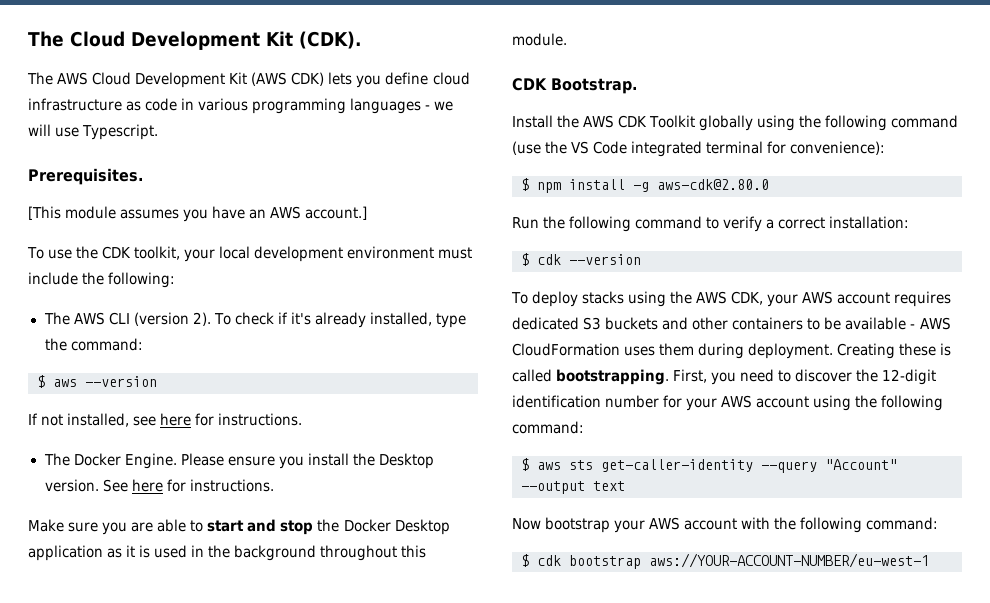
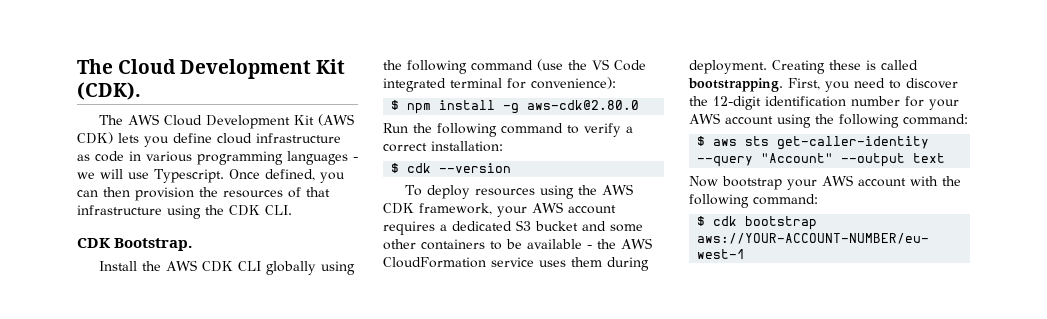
- The AWS Cloud Development Kit (AWS CDK) lets you define cloud infrastructure as code in various programming languages - we will use Typescript.
- Prerequisites.
- [This module assumes you have an AWS account.]
- To use the CDK toolkit, your local development environment must include the following:
- The AWS CLI (version 2). To check if it's already installed, type the command:
- $ aws --version
- If not installed, see here for instructions.
- The Docker Engine. Please ensure you install the Desktop version. See here for instructions.
- Make sure you are able to start and stop the Docker Desktop application as it is used in the background throughout this module.
+ The AWS Cloud Development Kit (AWS CDK) lets you define cloud infrastructure as code in various programming languages - we will use Typescript. Once defined, you can then provision the resources of that infrastructure using the CDK CLI.
- Install the AWS CDK Toolkit globally using the following command (use the VS Code integrated terminal for convenience):
+ Install the AWS CDK CLI globally using the following command (use the VS Code integrated terminal for convenience):
- To deploy stacks using the AWS CDK, your AWS account requires dedicated S3 buckets and other containers to be available - AWS CloudFormation uses them during deployment.
+ To deploy resources using the AWS CDK framework, your AWS account requires a dedicated S3 bucket and some other containers to be available - the AWS CloudFormation service uses them during deployment.

